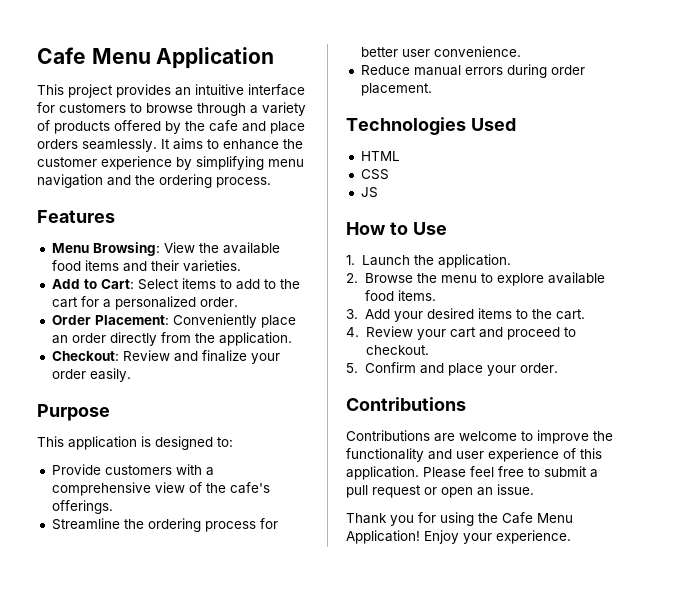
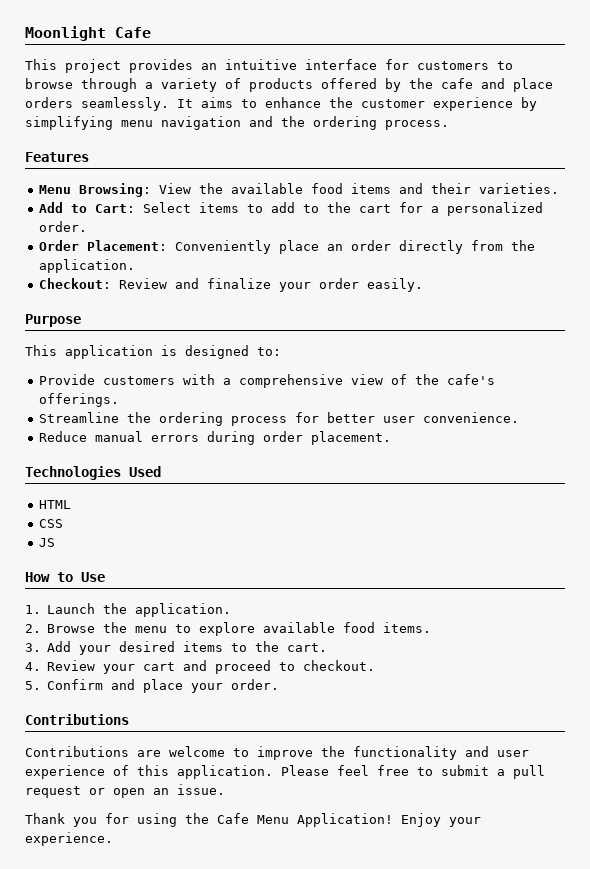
- Cafe Menu Application
+ Moonlight Cafe

